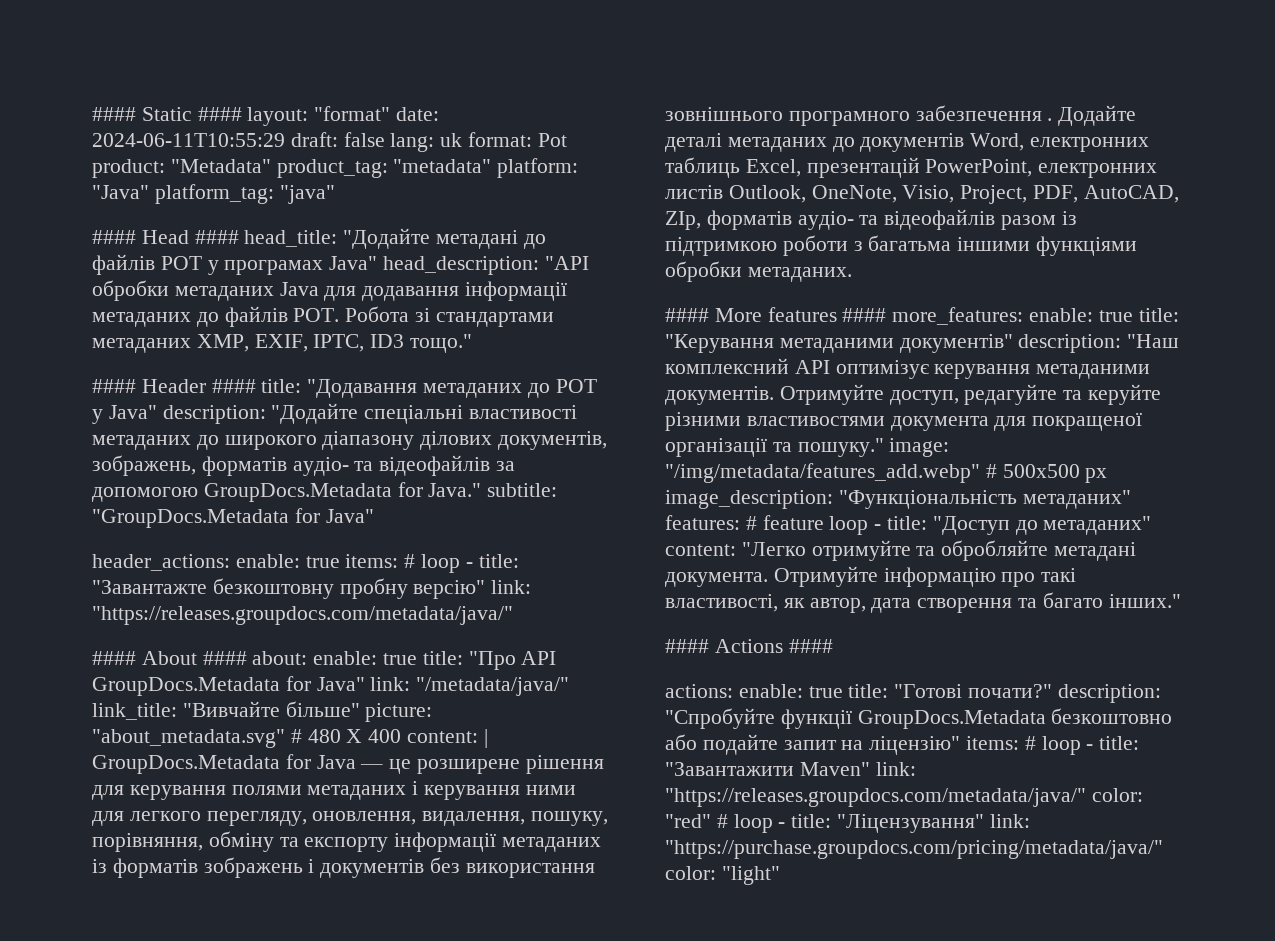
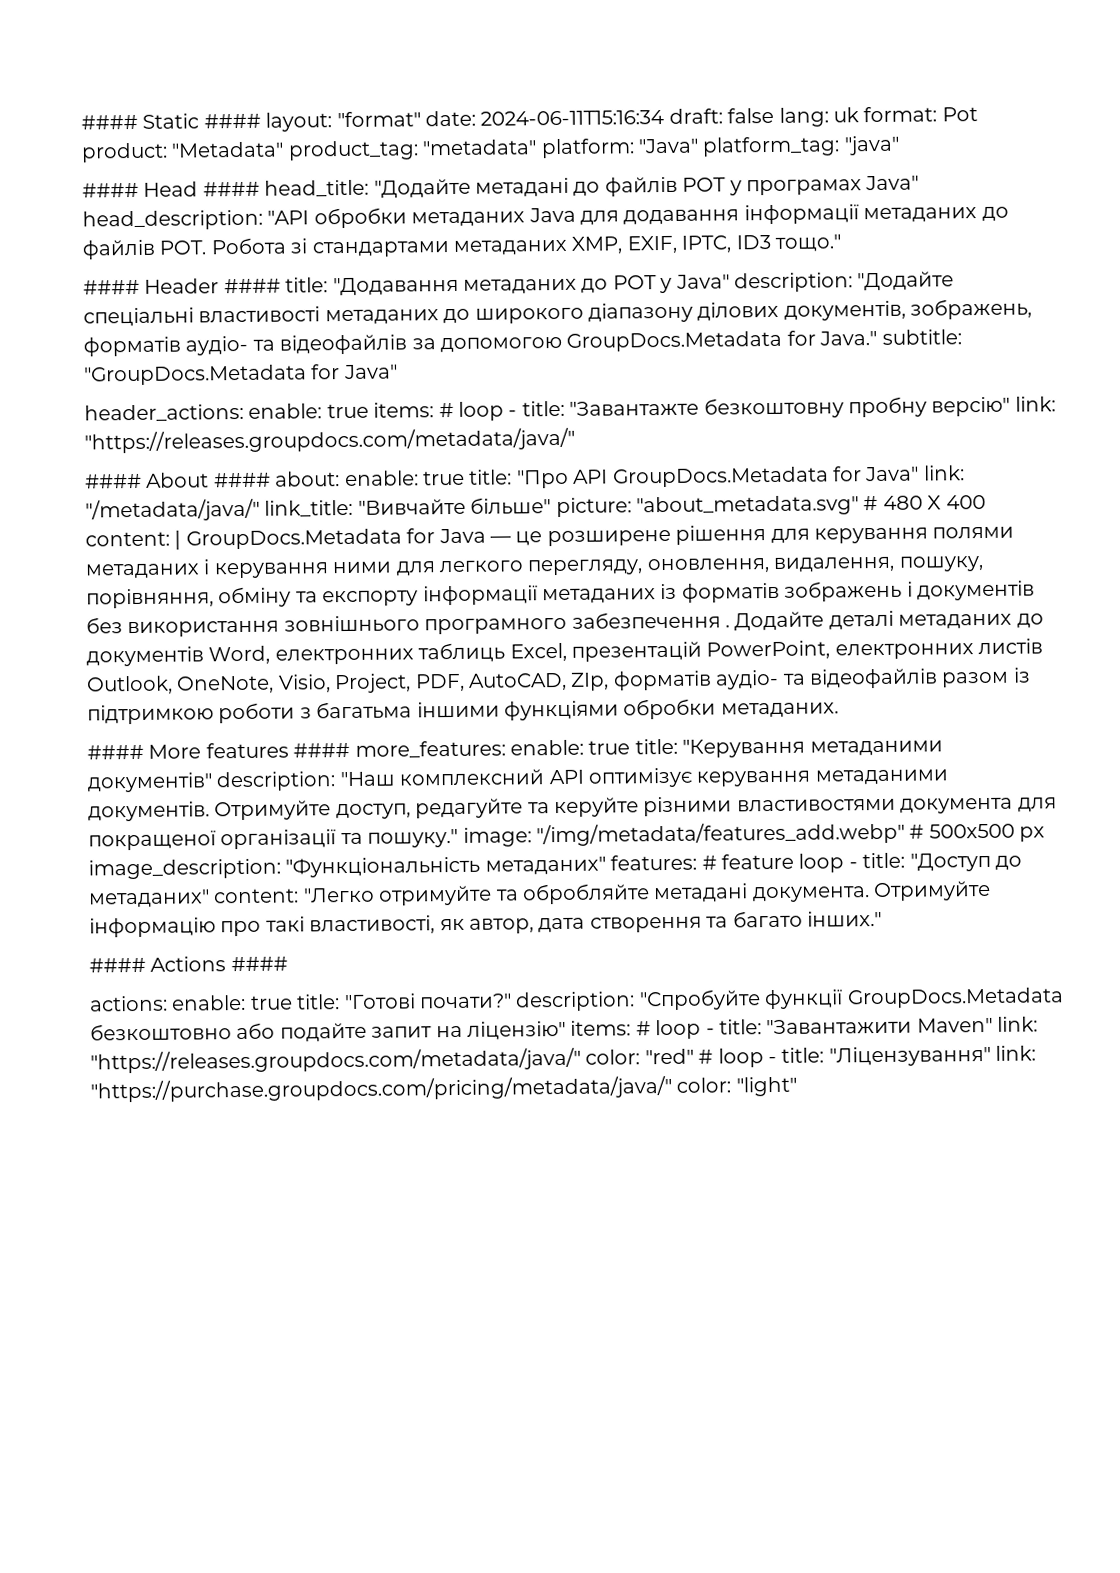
- #### Static #### layout: "format" date: 2024-06-11T10:55:29 draft: false lang: uk format: Pot product: "Metadata" product_tag: "metadata" platform: "Java" platform_tag: "java"
+ #### Static #### layout: "format" date: 2024-06-11T15:16:34 draft: false lang: uk format: Pot product: "Metadata" product_tag: "metadata" platform: "Java" platform_tag: "java"

